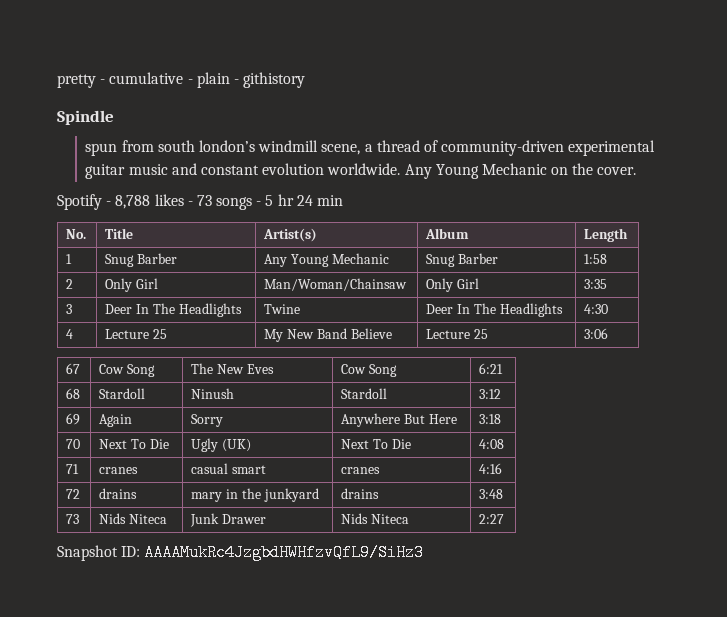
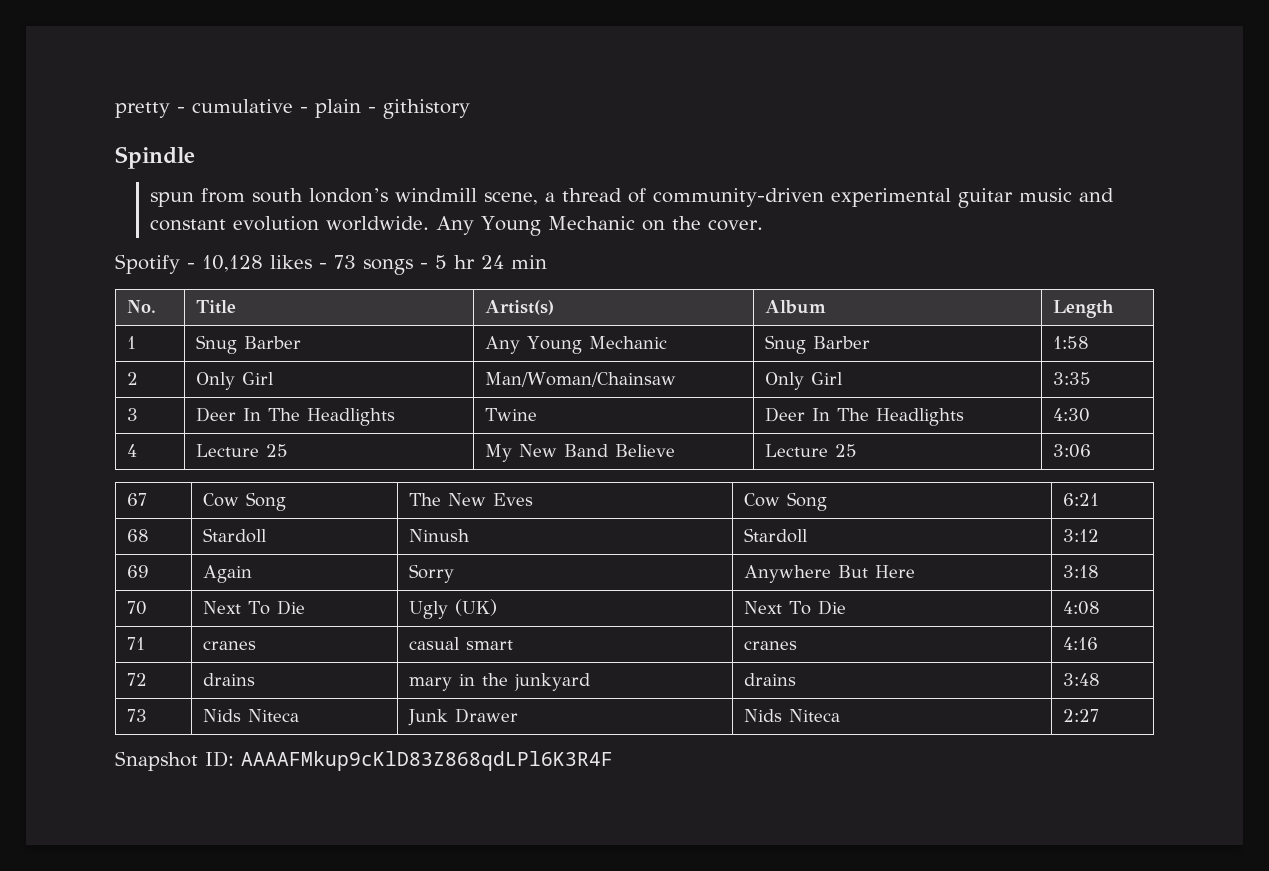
- Spotify - 8,788 likes - 73 songs - 5 hr 24 min
+ Spotify - 10,128 likes - 73 songs - 5 hr 24 min
- Snapshot ID: AAAAMukRc4JzgbdHWHfzvQfL9/SiHz3
+ Snapshot ID: AAAAFMkup9cKlD83Z868qdLPl6K3R4F

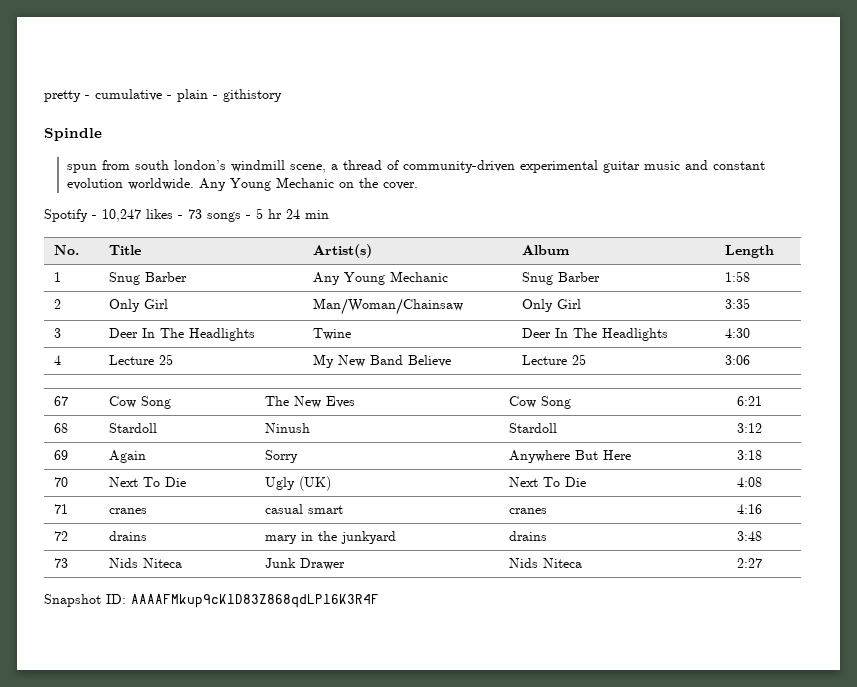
- Spotify - 10,128 likes - 73 songs - 5 hr 24 min
+ Spotify - 10,247 likes - 73 songs - 5 hr 24 min

